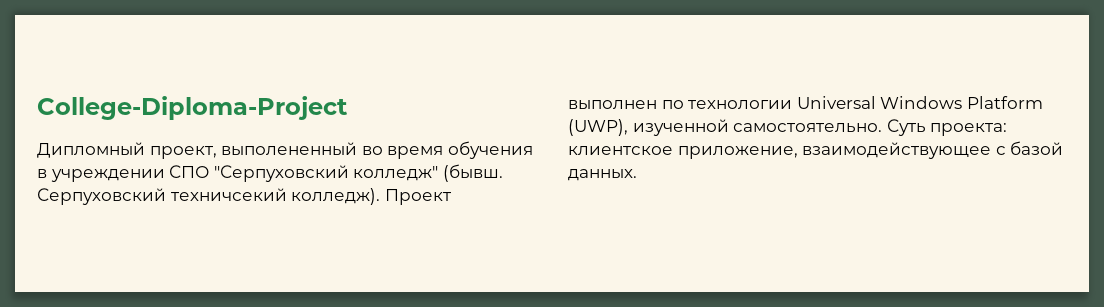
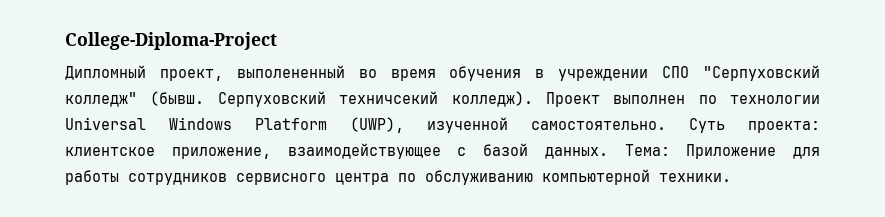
+ Тема: Приложение для работы сотрудников сервисного центра по обслуживанию компьютерной техники.

